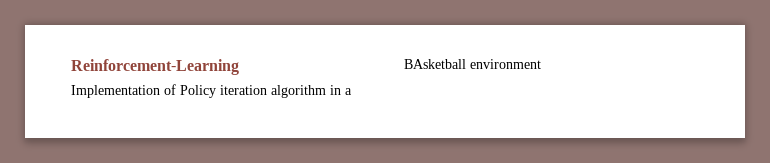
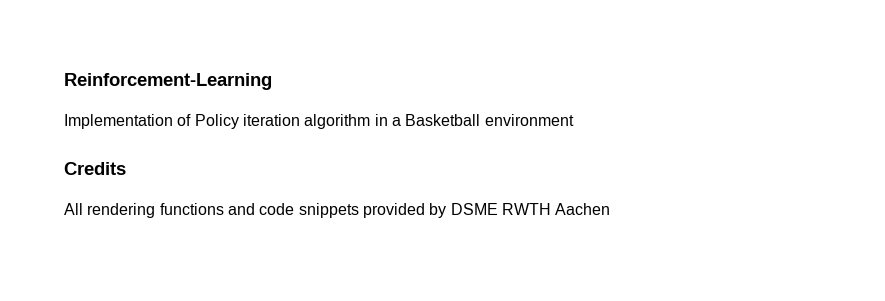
- Implementation of Policy iteration algorithm in a BAsketball environment
+ Implementation of Policy iteration algorithm in a Basketball environment
+ Credits
+ All rendering functions and code snippets provided by DSME RWTH Aachen

